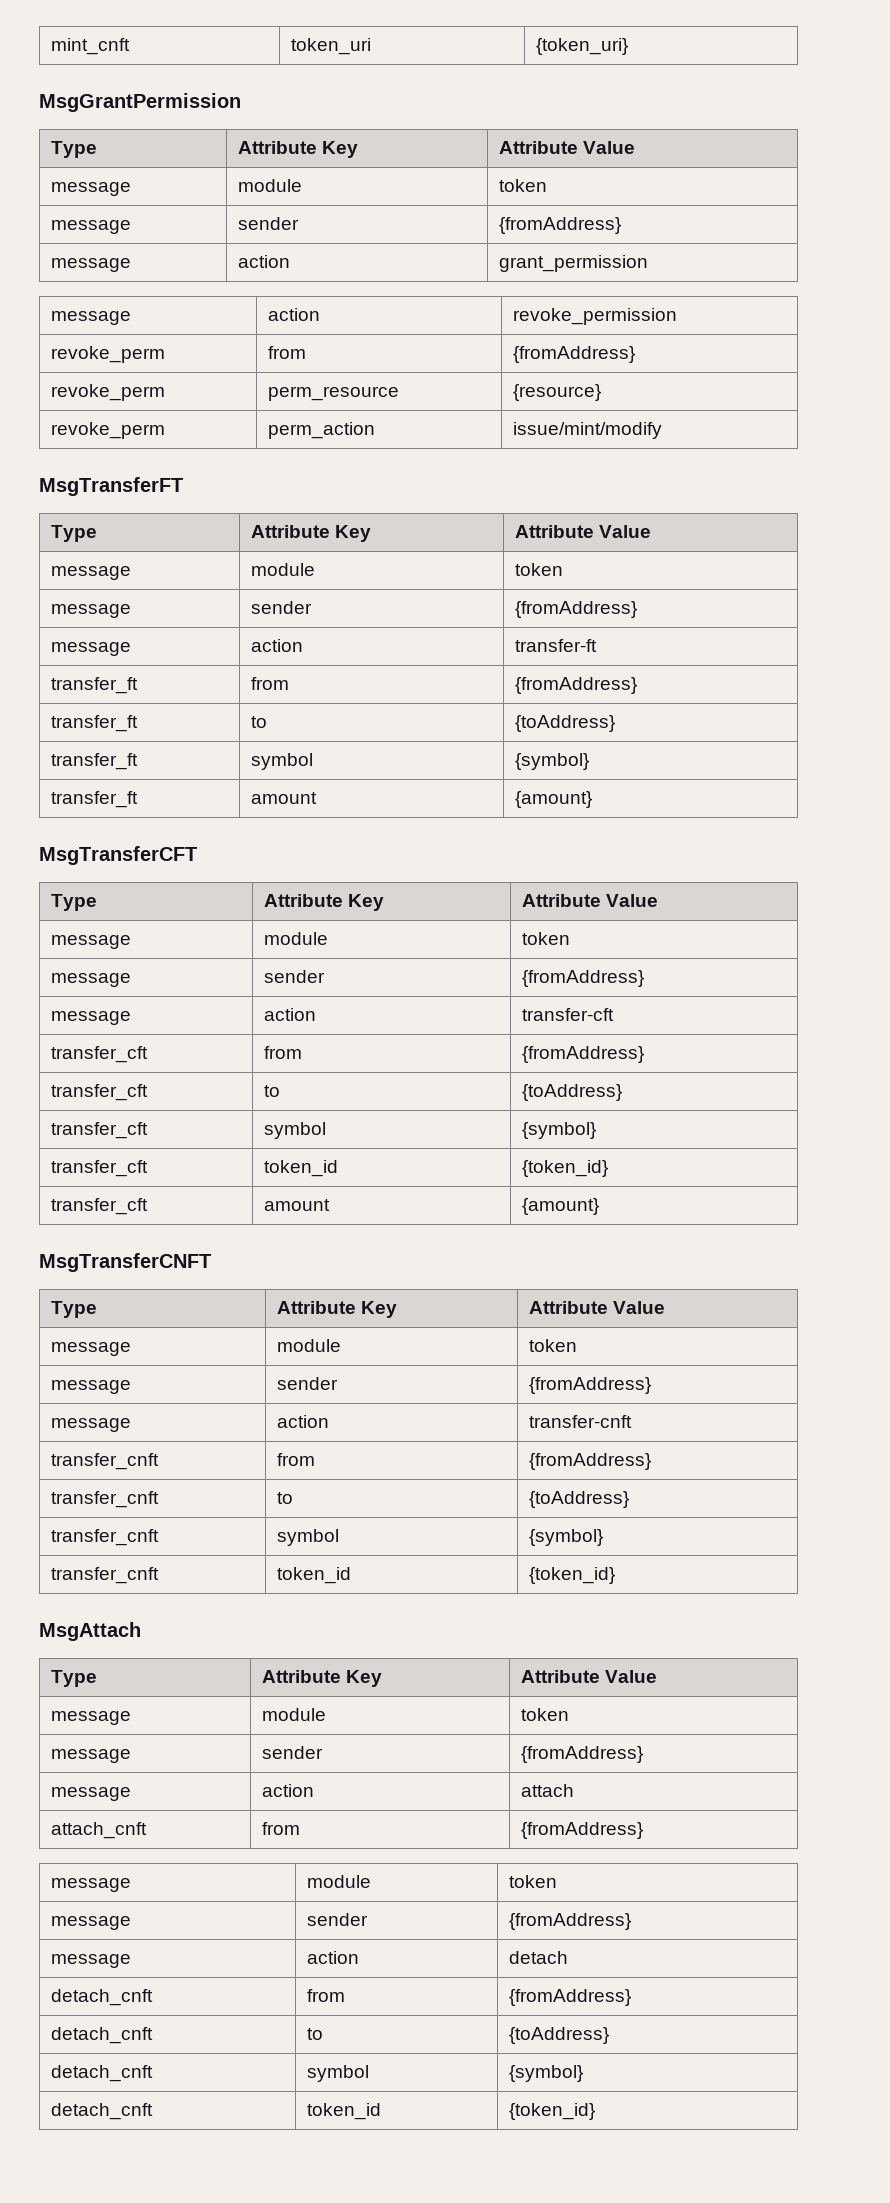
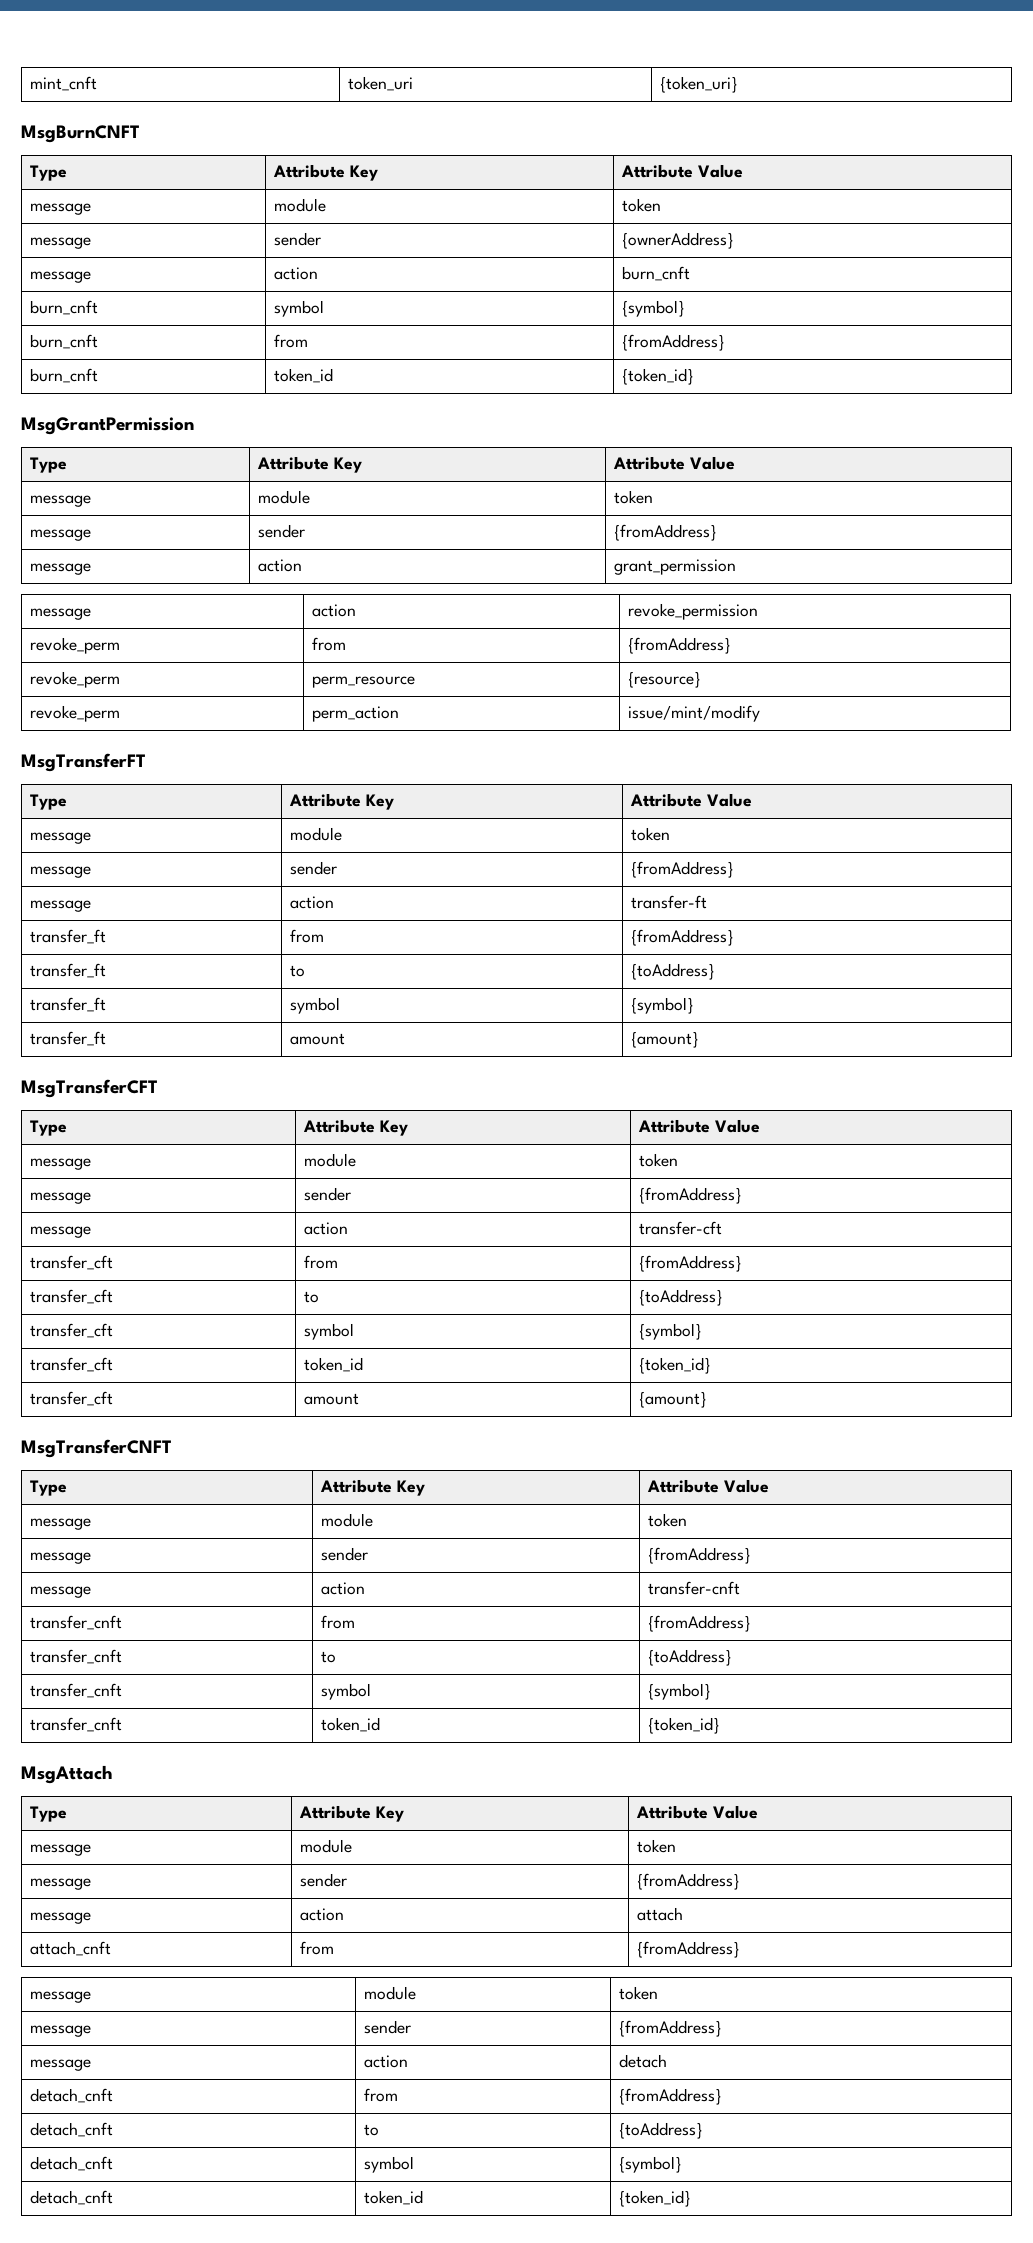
+ MsgBurnCNFT
+ Type | Attribute Key | Attribute Value
+ message | module | token
+ message | sender | {ownerAddress}
+ message | action | burn_cnft
+ burn_cnft | symbol | {symbol}
+ burn_cnft | from | {fromAddress}
+ burn_cnft | token_id | {token_id}

